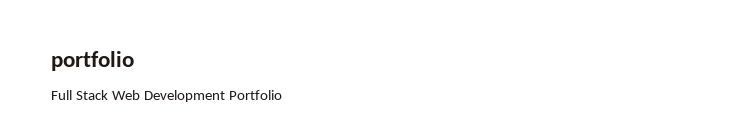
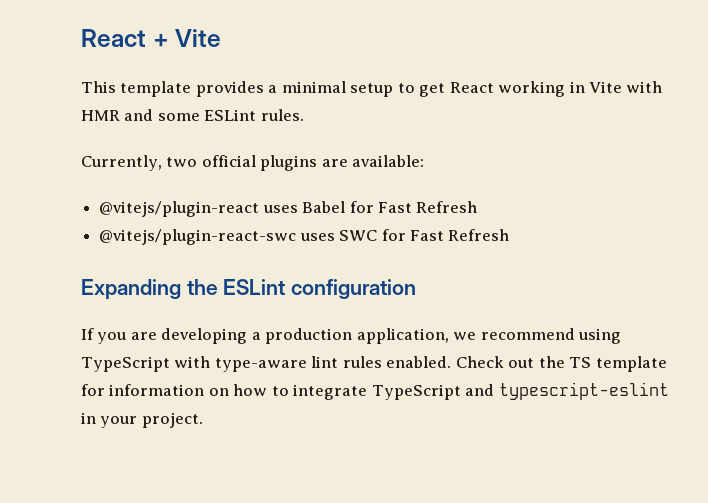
- portfolio
- Full Stack Web Development Portfolio
+ React + Vite
+ This template provides a minimal setup to get React working in Vite with HMR and some ESLint rules.
+ Currently, two official plugins are available:
+ @vitejs/plugin-react uses Babel for Fast Refresh
+ @vitejs/plugin-react-swc uses SWC for Fast Refresh
+ Expanding the ESLint configuration
+ If you are developing a production application, we recommend using TypeScript with type-aware lint rules enabled. Check out the TS template for information on how to integrate TypeScript and typescript-eslint in your project.

